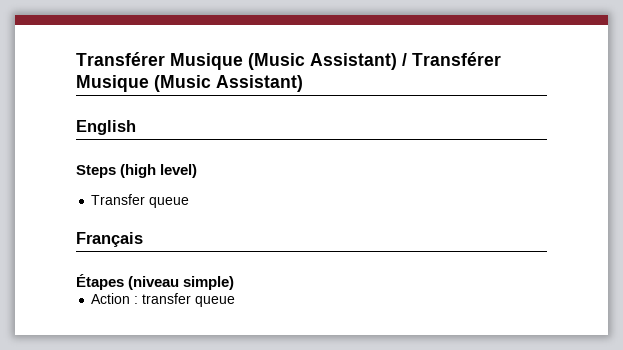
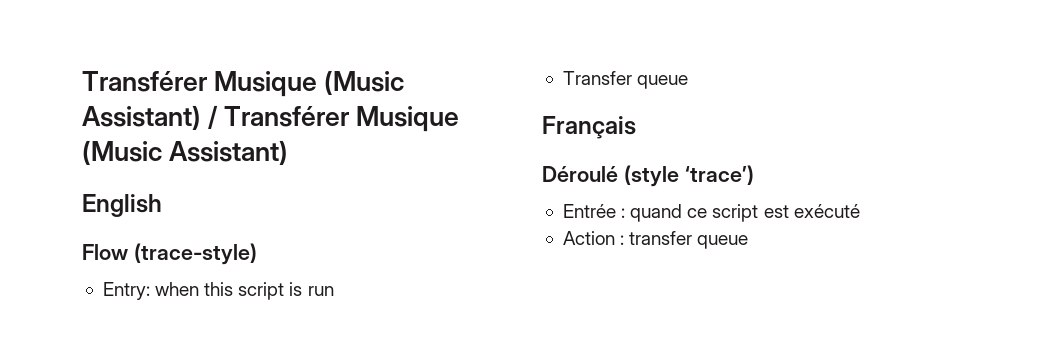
- Steps (high level)
+ Flow (trace-style)
+ Entry: when this script is run
  Transfer queue
  Français
- Étapes (niveau simple)
+ Déroulé (style ‘trace’)
+ Entrée : quand ce script est exécuté

